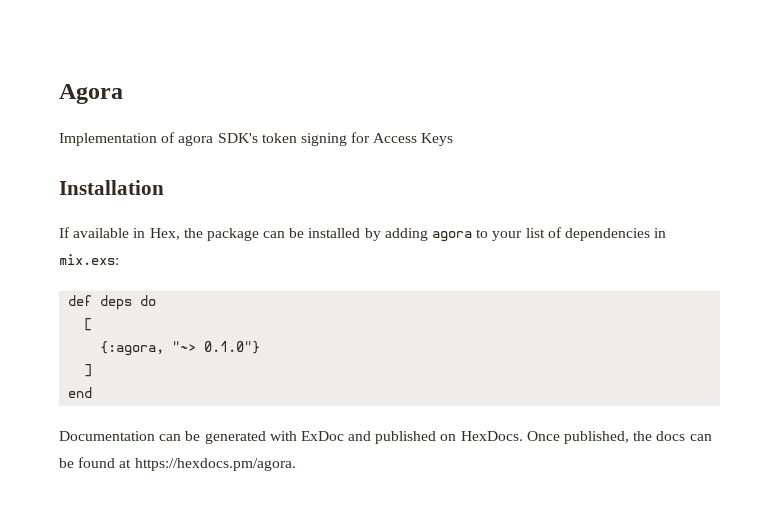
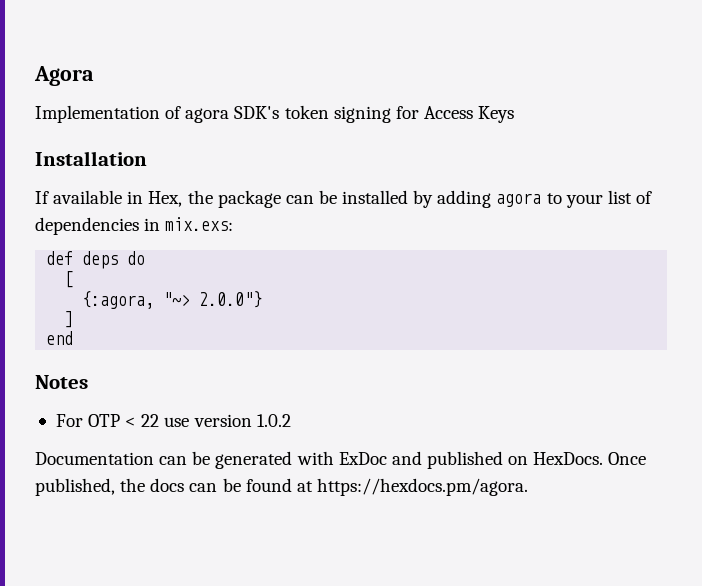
- {:agora, "~> 0.1.0"}
+ {:agora, "~> 2.0.0"}
+ Notes
+ For OTP < 22 use version 1.0.2

